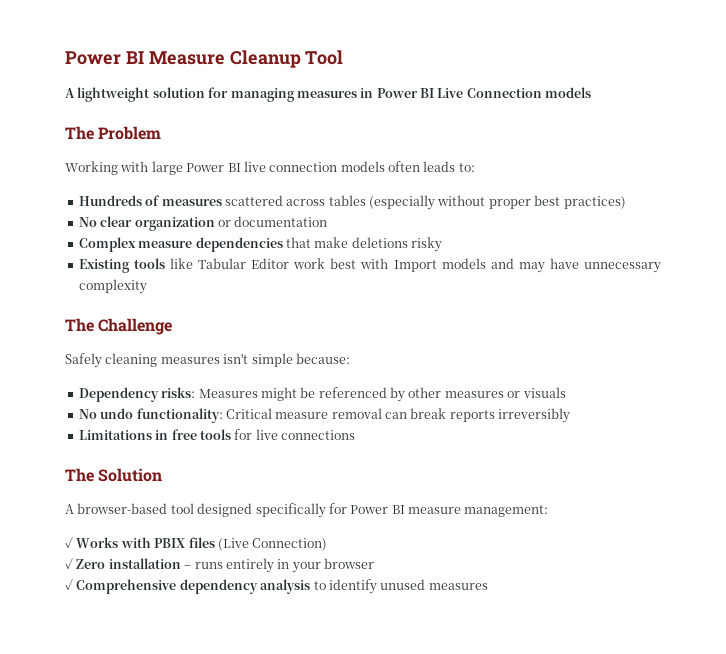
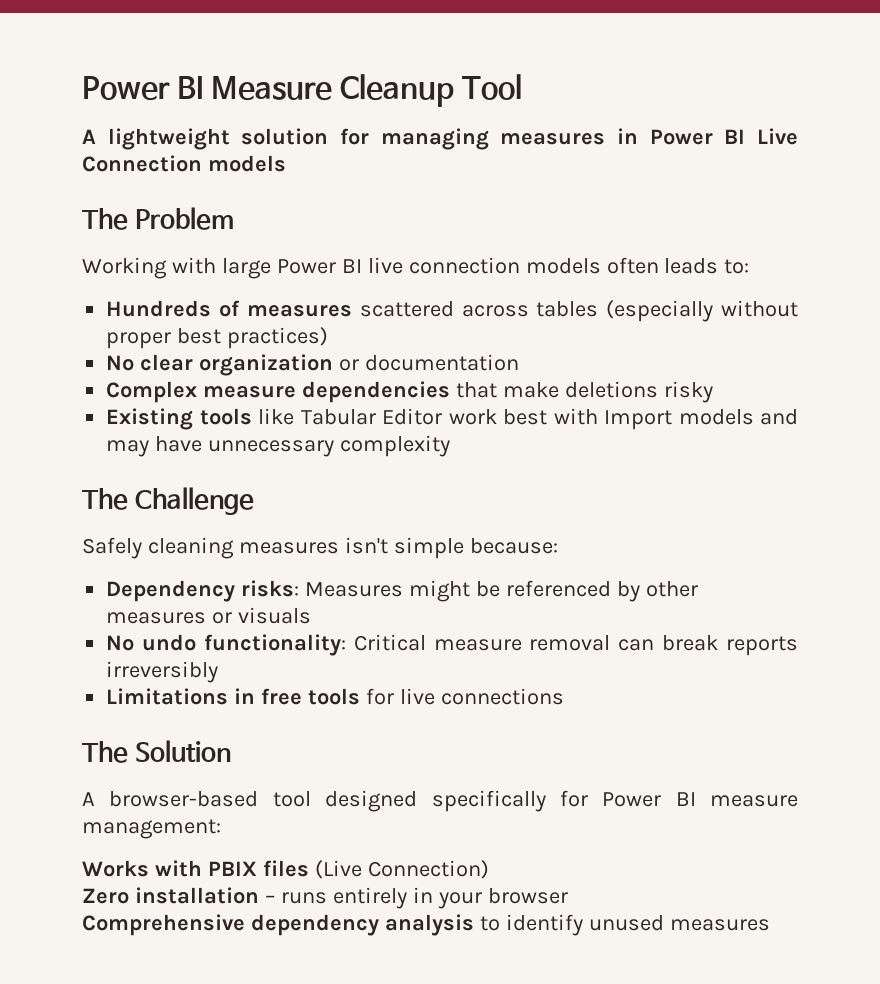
- ✓ Works with PBIX files (Live Connection)
+ Works with PBIX files (Live Connection)
- ✓ Zero installation – runs entirely in your browser
+ Zero installation – runs entirely in your browser
- ✓ Comprehensive dependency analysis to identify unused measures
+ Comprehensive dependency analysis to identify unused measures

